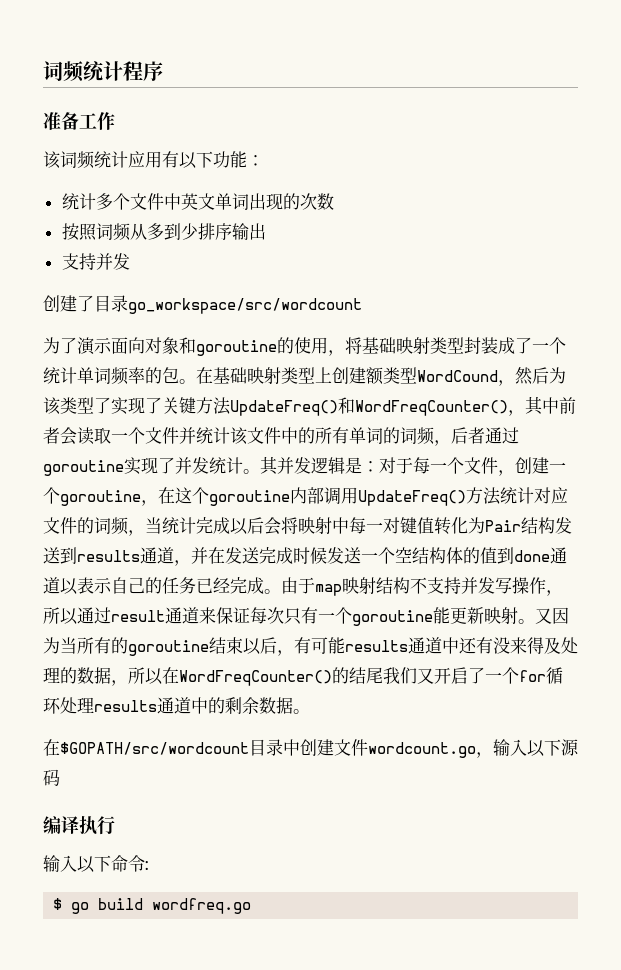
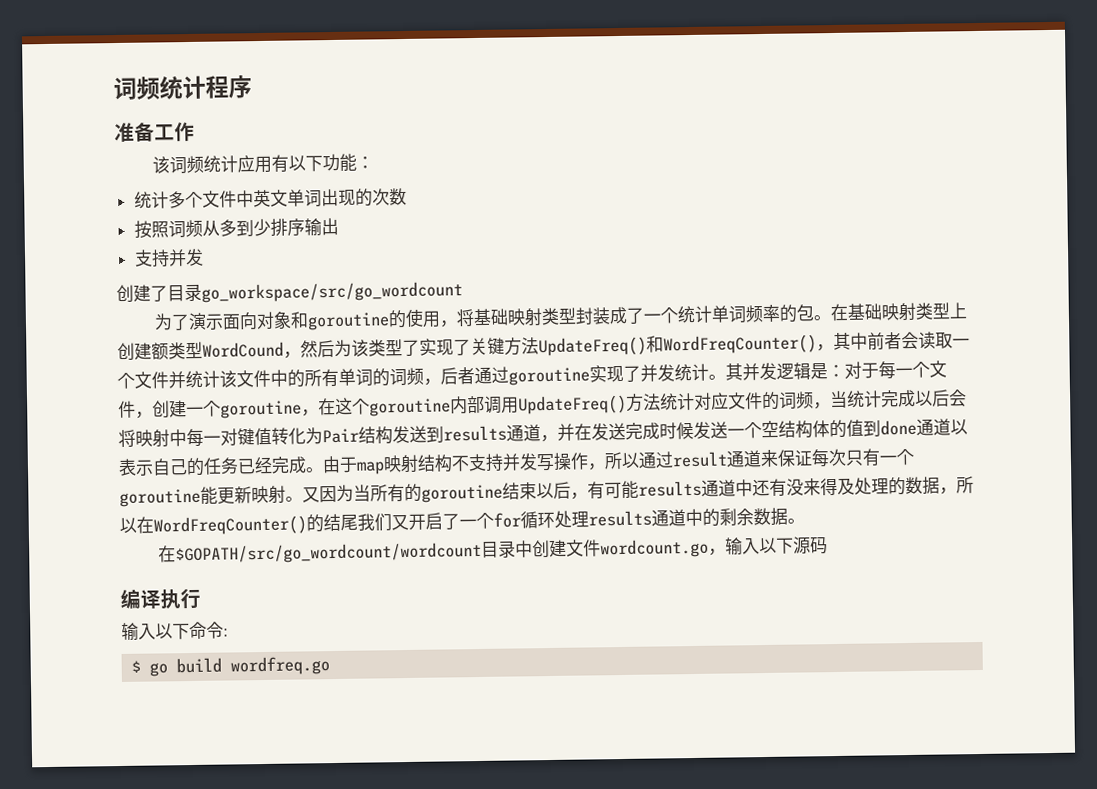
- 创建了目录go_workspace/src/wordcount
+ 创建了目录go_workspace/src/go_wordcount
- 在$GOPATH/src/wordcount目录中创建文件wordcount.go，输入以下源码
+ 在$GOPATH/src/go_wordcount/wordcount目录中创建文件wordcount.go，输入以下源码

